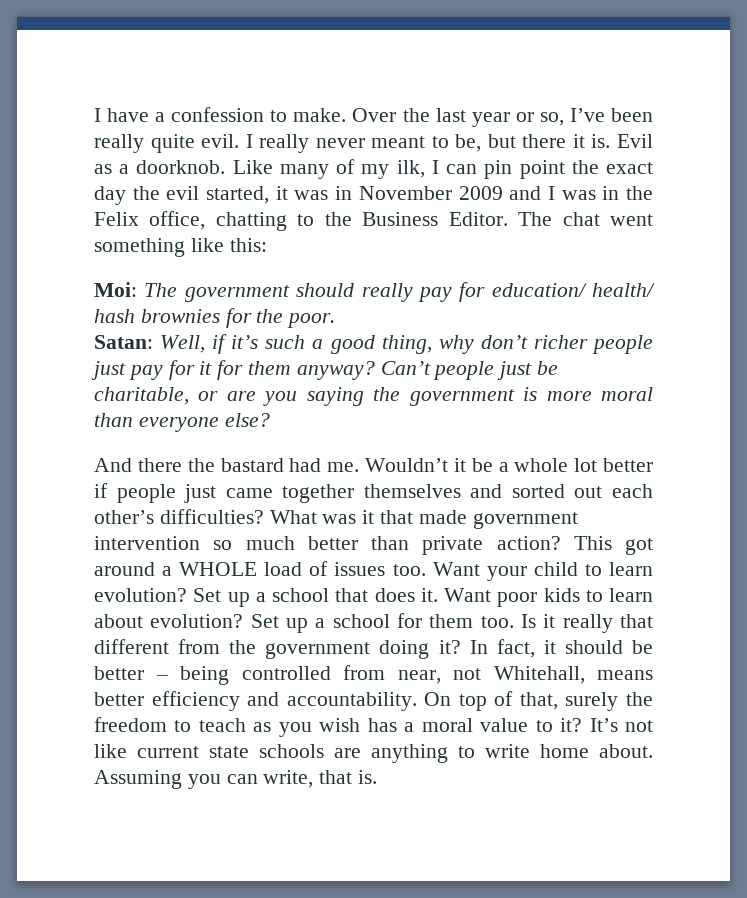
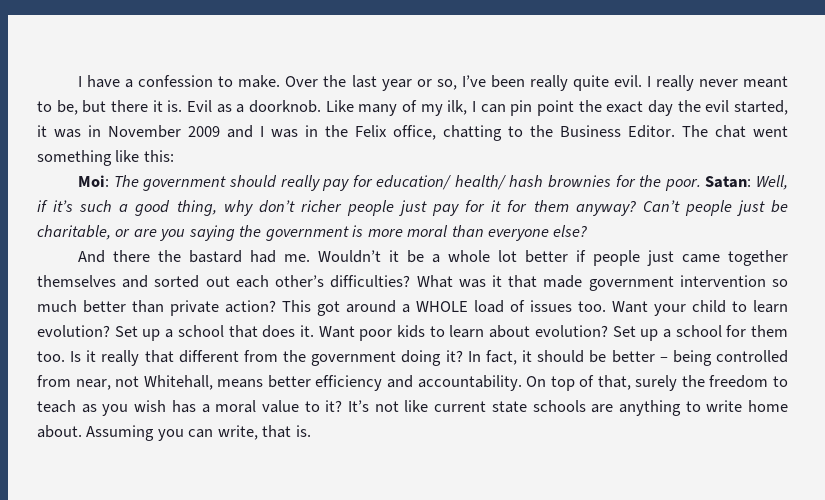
- Moi: The government should really pay for education/ health/ hash brownies for the poor.
- Satan: Well, if it’s such a good thing, why don’t richer people just pay for it for them anyway?
+ Moi: The government should really pay for education/ health/ hash brownies for the poor. Satan: Well, if it’s such a good thing, why don’t richer people just pay for it for them anyway?

